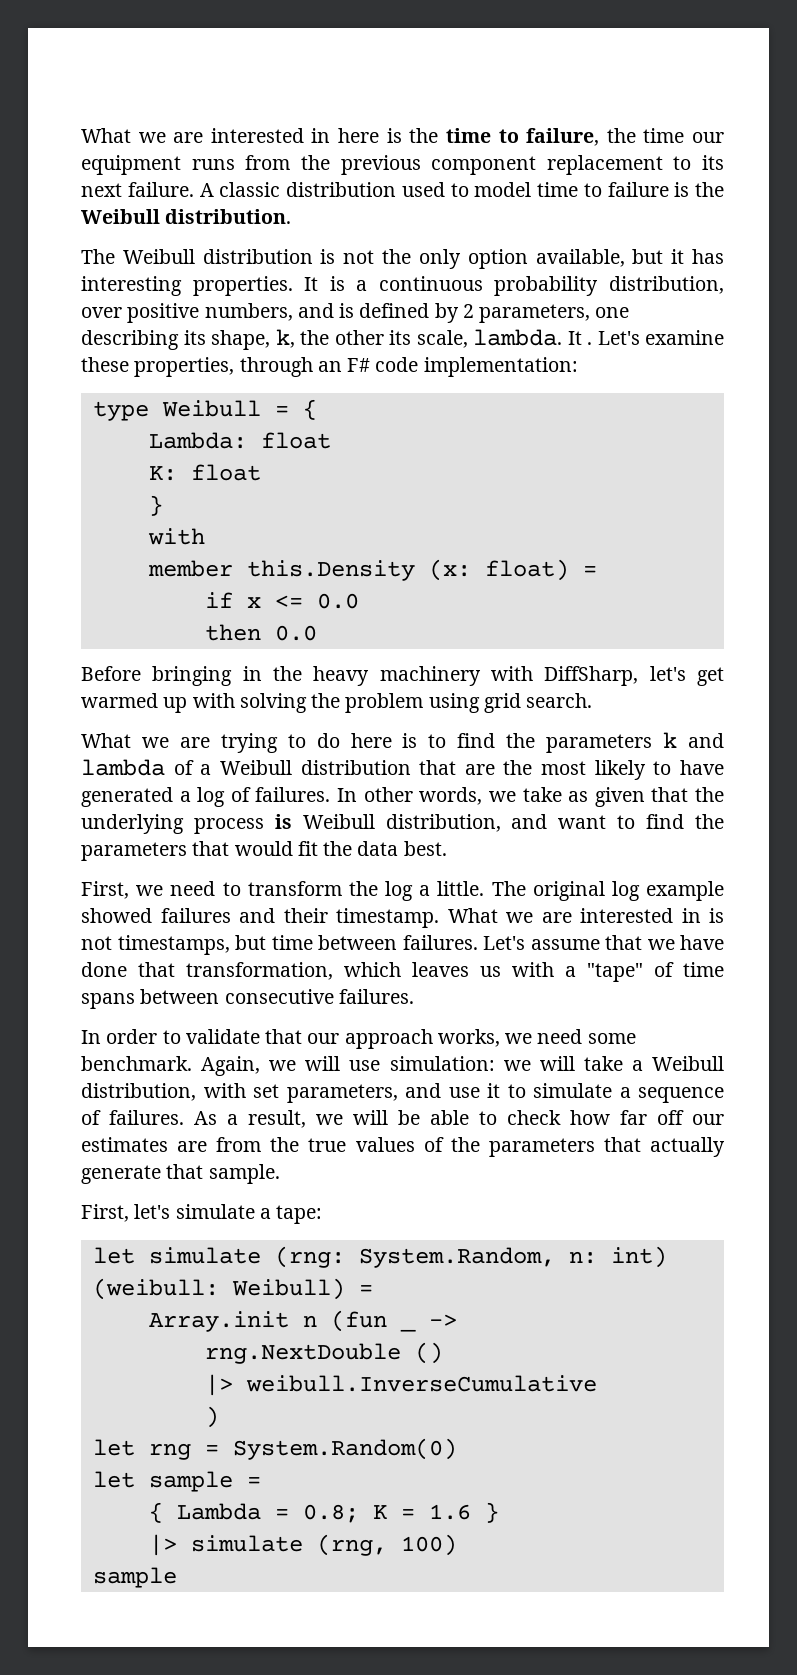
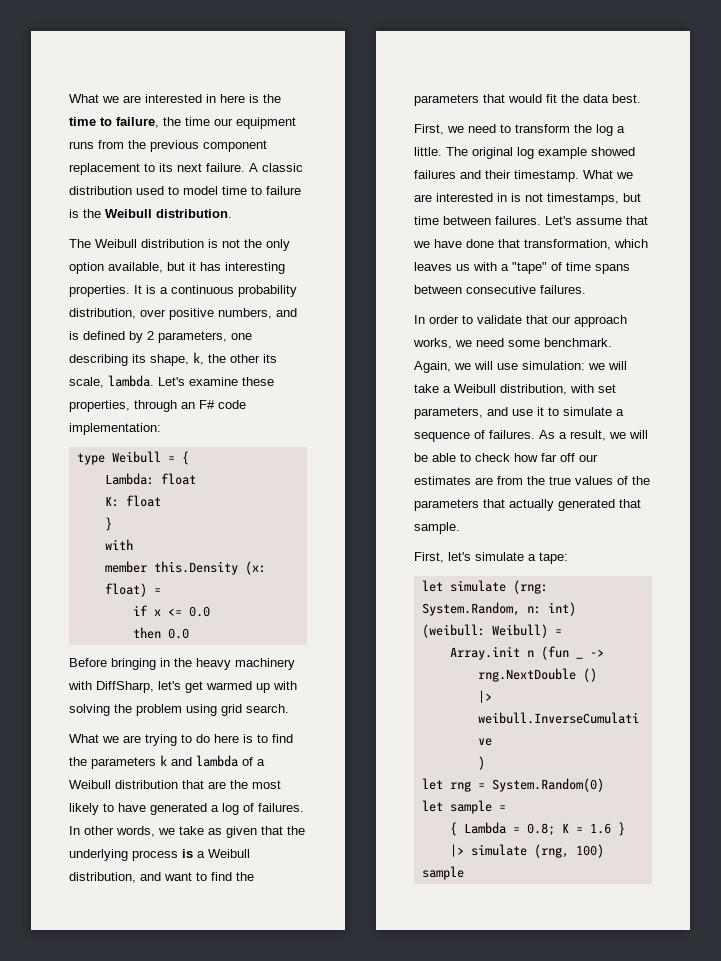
- It .
- In other words, we take as given that the underlying process is Weibull distribution, and want to find the parameters that would fit the data best.
+ In other words, we take as given that the underlying process is a Weibull distribution, and want to find the parameters that would fit the data best.
- As a result, we will be able to check how far off our estimates are from the true values of the parameters that actually generate that sample.
+ As a result, we will be able to check how far off our estimates are from the true values of the parameters that actually generated that sample.

